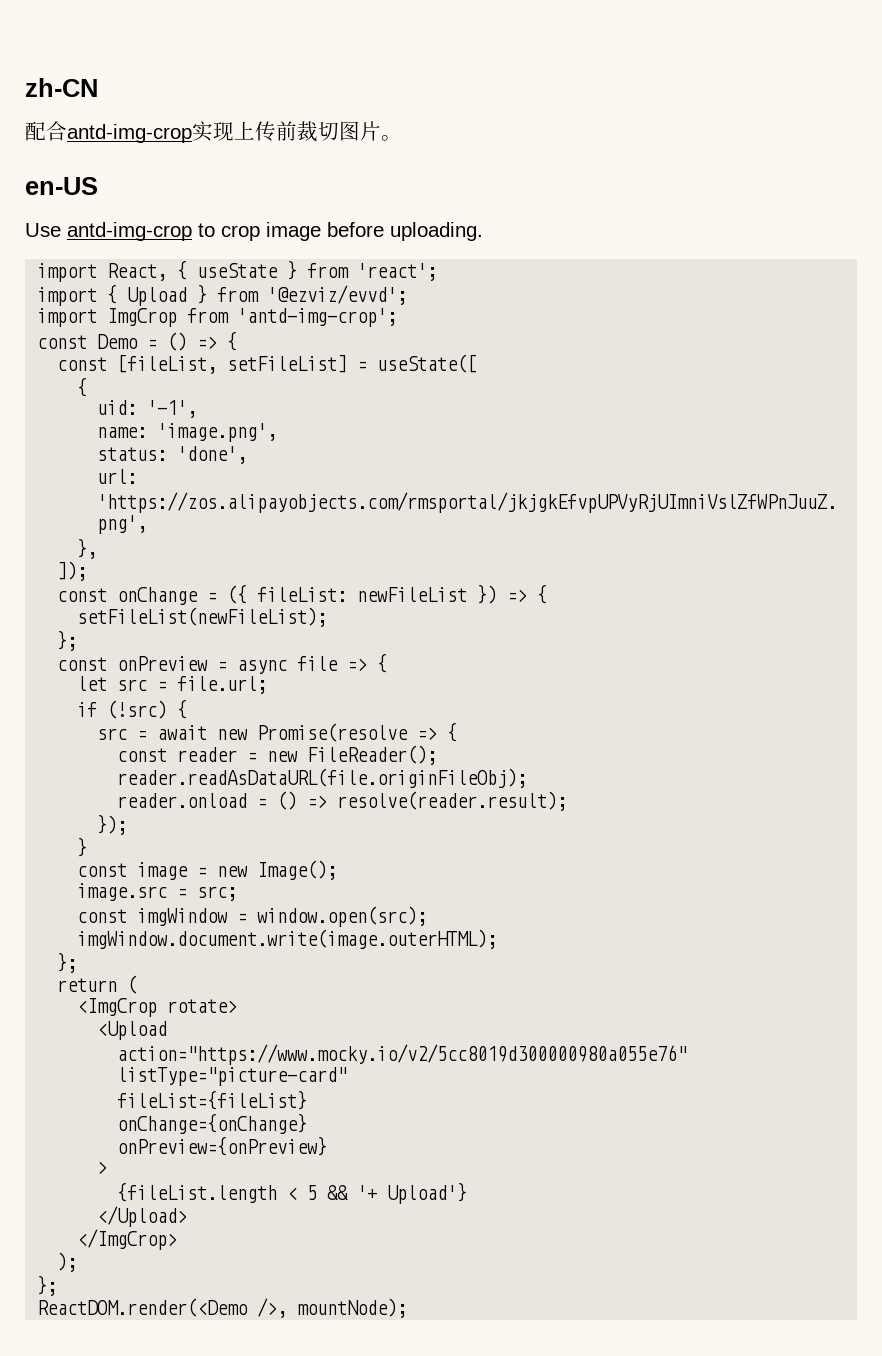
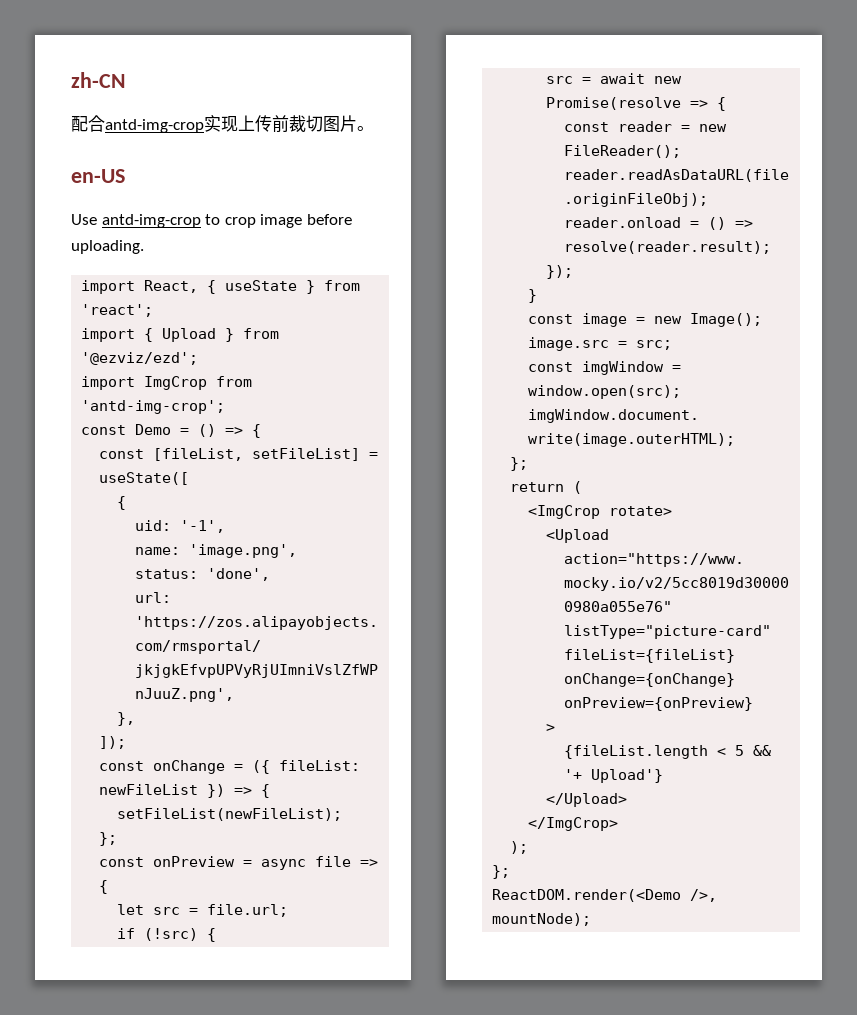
- import { Upload } from '@ezviz/evvd';
+ import { Upload } from '@ezviz/ezd';

